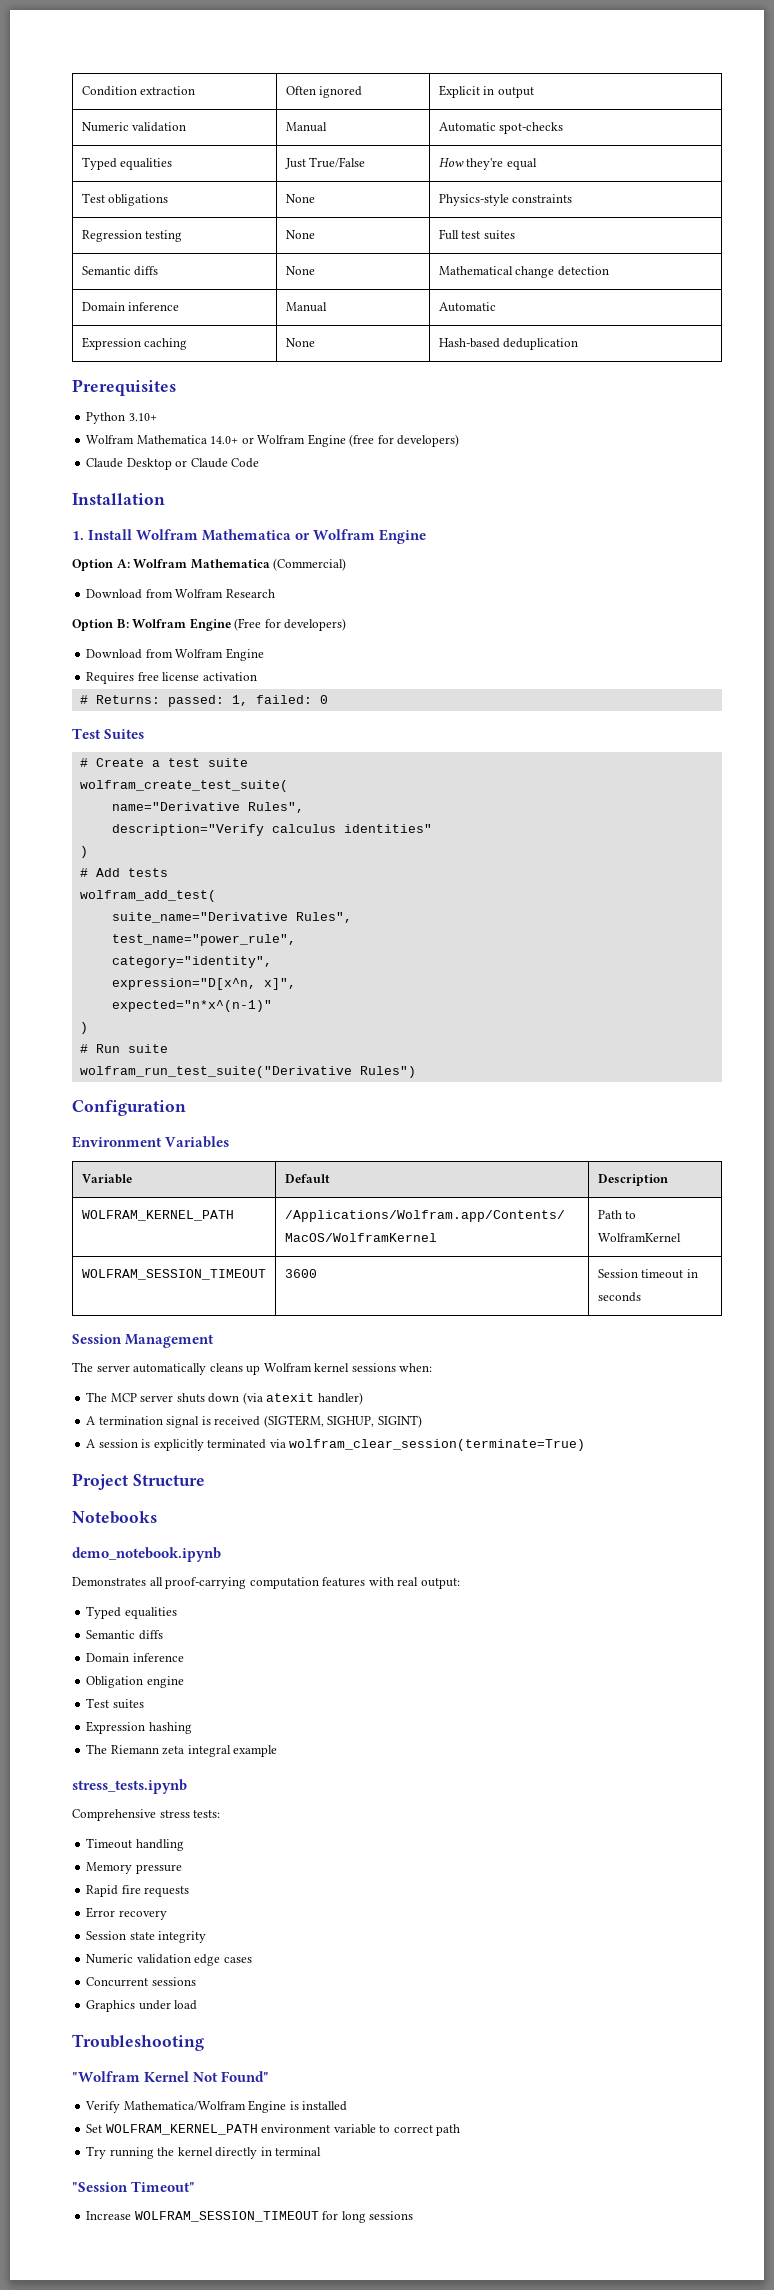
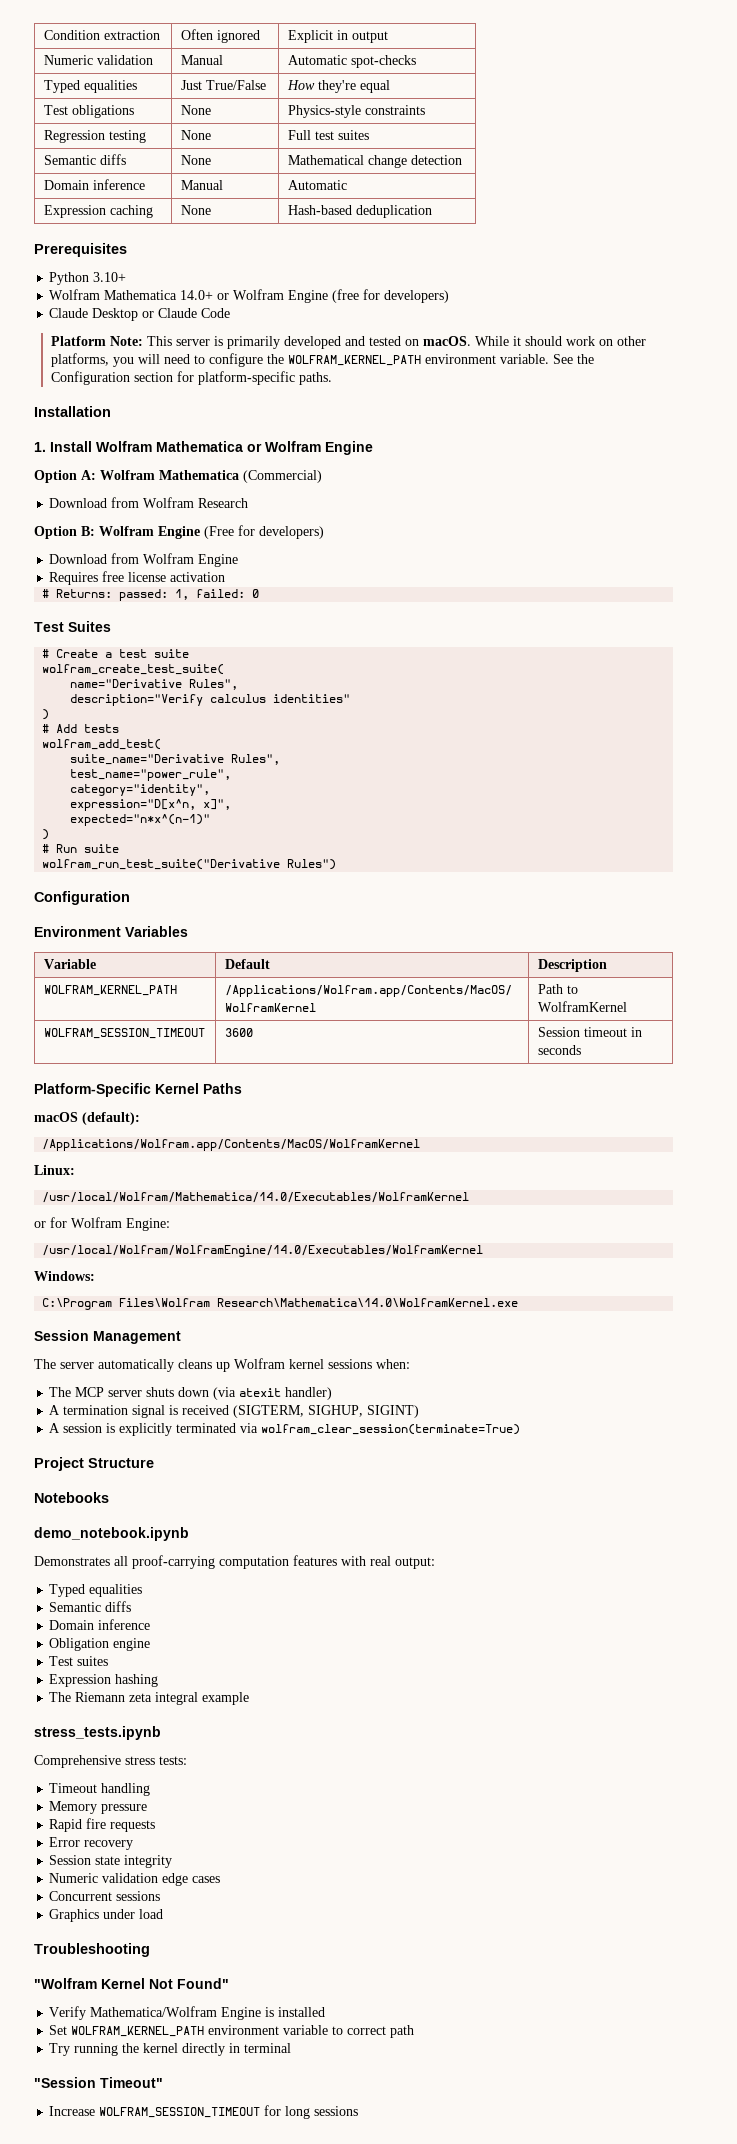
+ Platform Note: This server is primarily developed and tested on macOS. While it should work on other platforms, you will need to configure the WOLFRAM_KERNEL_PATH environment variable. See the Configuration section for platform-specific paths.
+ Platform-Specific Kernel Paths
+ macOS (default):
+ /Applications/Wolfram.app/Contents/MacOS/WolframKernel
+ Linux:
+ /usr/local/Wolfram/Mathematica/14.0/Executables/WolframKernel
+ or for Wolfram Engine:
+ /usr/local/Wolfram/WolframEngine/14.0/Executables/WolframKernel
+ Windows:
+ C:\Program Files\Wolfram Research\Mathematica\14.0\WolframKernel.exe

